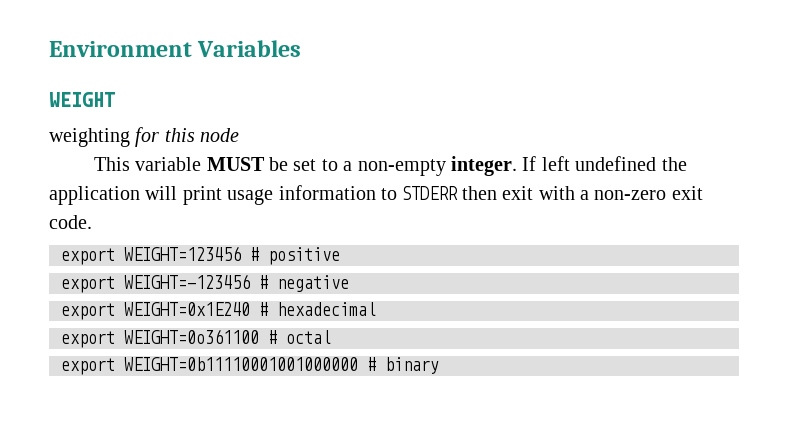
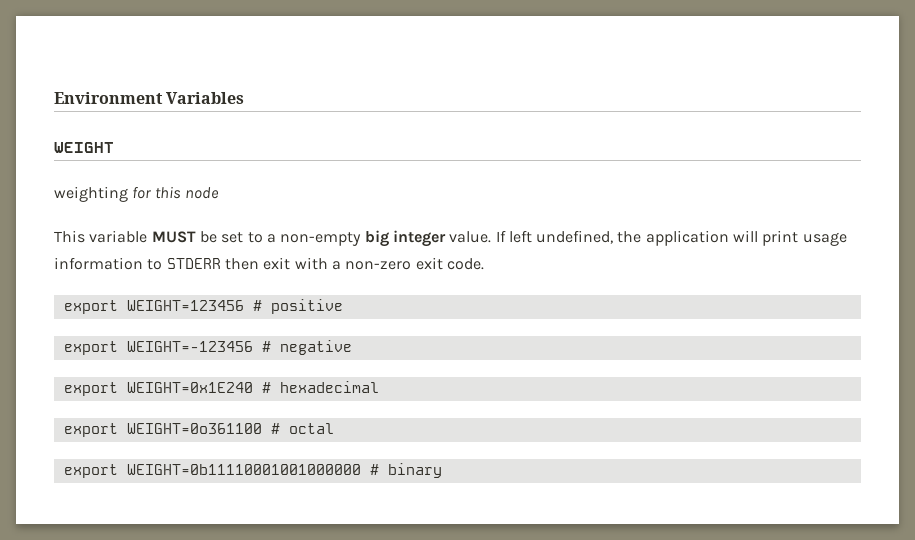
- This variable MUST be set to a non-empty integer.
+ This variable MUST be set to a non-empty big integer value.
- If left undefined the application will print usage information to STDERR then exit with a non-zero exit code.
+ If left undefined, the application will print usage information to STDERR then exit with a non-zero exit code.

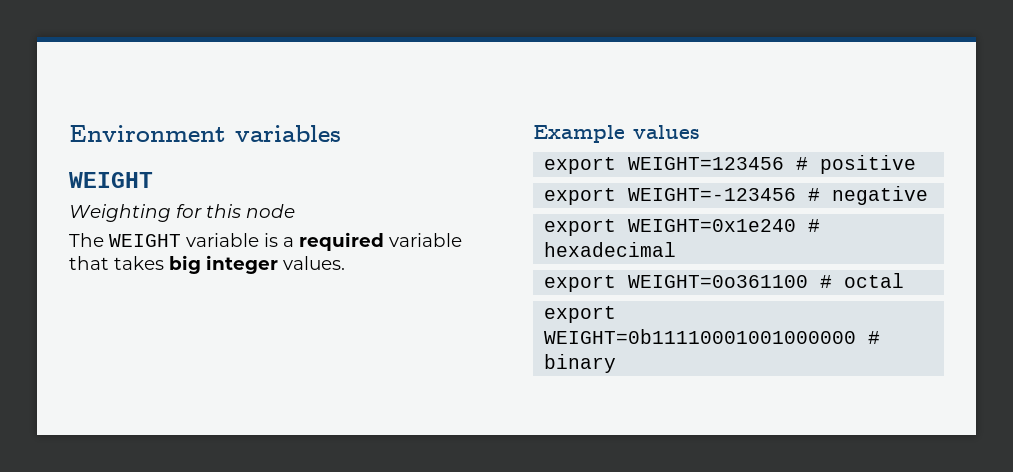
- Environment Variables
+ Environment variables
- weighting for this node
+ Weighting for this node
- This variable MUST be set to a non-empty big integer value. If left undefined, the application will print usage information to STDERR then exit with a non-zero exit code.
+ The WEIGHT variable is a required variable that takes big integer values.
+ Example values
- export WEIGHT=0x1E240 # hexadecimal
+ export WEIGHT=0x1e240 # hexadecimal

